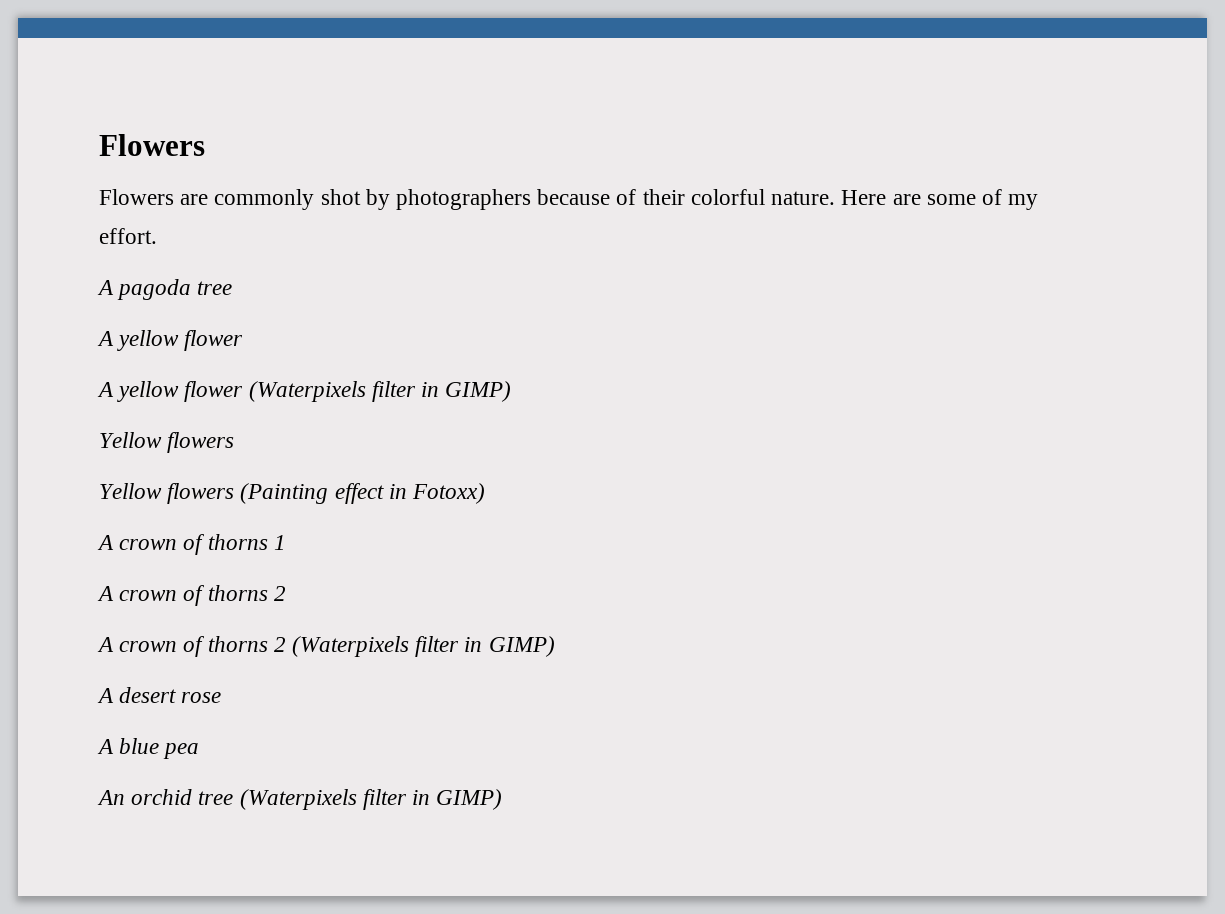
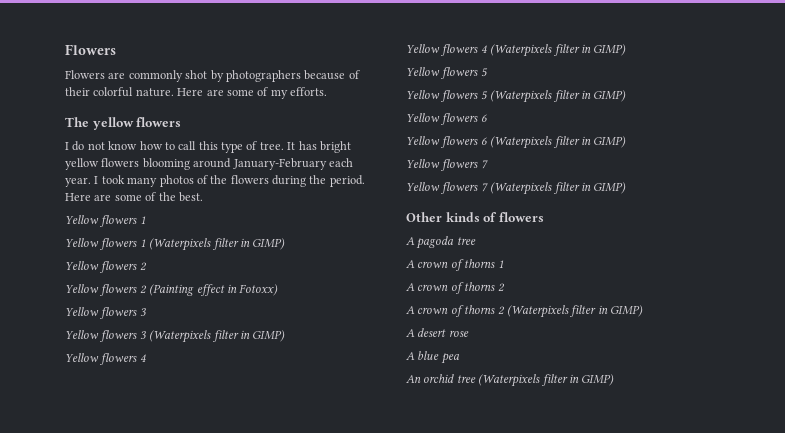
- Here are some of my effort.
+ Here are some of my efforts.
+ The yellow flowers
+ I do not know how to call this type of tree. It has bright yellow flowers blooming around January-February each year. I took many photos of the flowers during the period. Here are some of the best.
+ Yellow flowers 1
+ Yellow flowers 1 (Waterpixels filter in GIMP)
+ Yellow flowers 2
+ Yellow flowers 2 (Painting effect in Fotoxx)
+ Yellow flowers 3
+ Yellow flowers 3 (Waterpixels filter in GIMP)
+ Yellow flowers 4
+ Yellow flowers 4 (Waterpixels filter in GIMP)
+ Yellow flowers 5
+ Yellow flowers 5 (Waterpixels filter in GIMP)
+ Yellow flowers 6
+ Yellow flowers 6 (Waterpixels filter in GIMP)
+ Yellow flowers 7
+ Yellow flowers 7 (Waterpixels filter in GIMP)
+ Other kinds of flowers
  A pagoda tree
- A yellow flower
- A yellow flower (Waterpixels filter in GIMP)
- Yellow flowers
- Yellow flowers (Painting effect in Fotoxx)

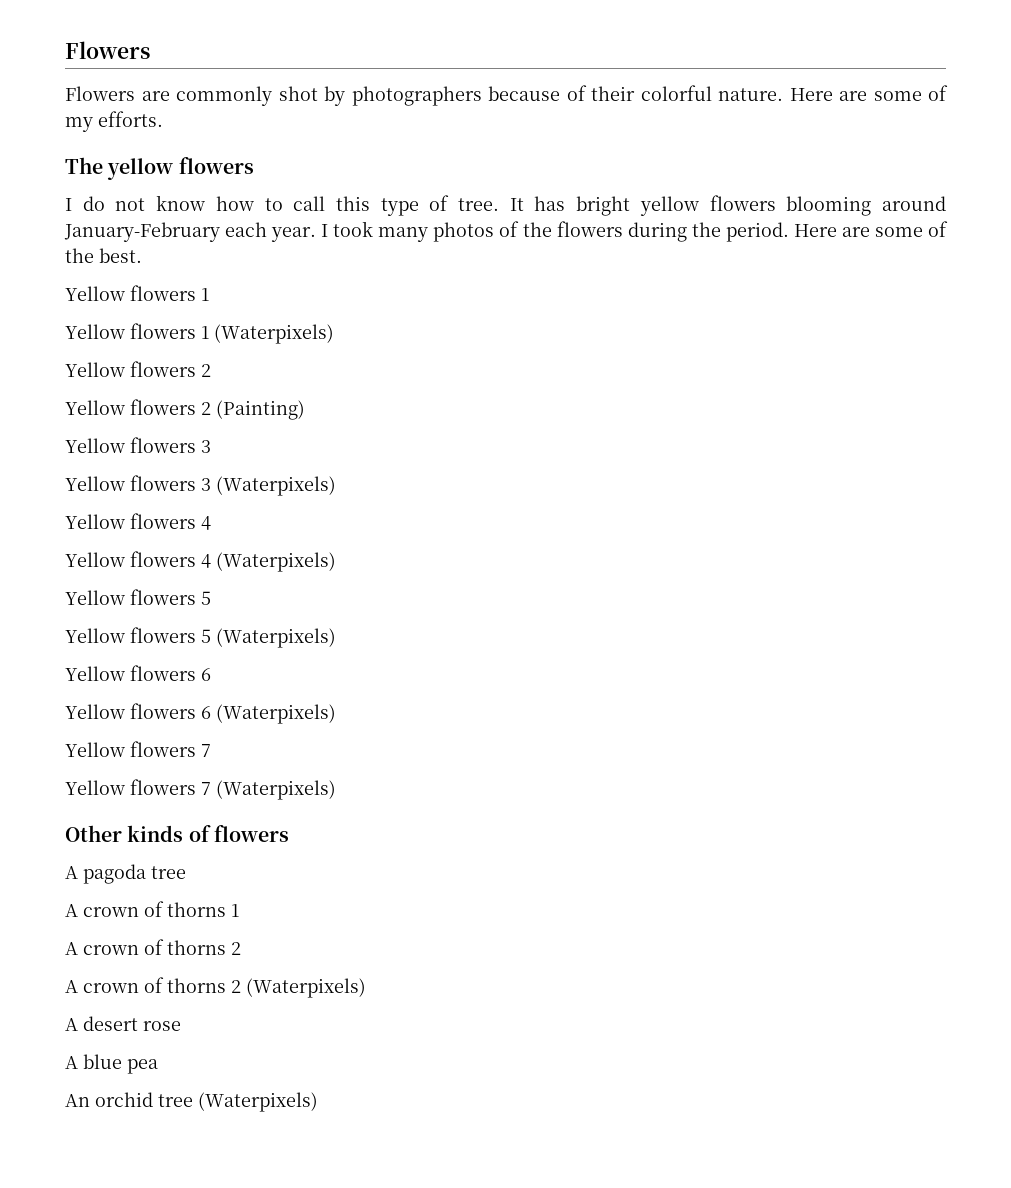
- Yellow flowers 1 (Waterpixels filter in GIMP)
+ Yellow flowers 1 (Waterpixels)
- Yellow flowers 2 (Painting effect in Fotoxx)
+ Yellow flowers 2 (Painting)
- Yellow flowers 3 (Waterpixels filter in GIMP)
+ Yellow flowers 3 (Waterpixels)
- Yellow flowers 4 (Waterpixels filter in GIMP)
+ Yellow flowers 4 (Waterpixels)
- Yellow flowers 5 (Waterpixels filter in GIMP)
+ Yellow flowers 5 (Waterpixels)
- Yellow flowers 6 (Waterpixels filter in GIMP)
+ Yellow flowers 6 (Waterpixels)
- Yellow flowers 7 (Waterpixels filter in GIMP)
+ Yellow flowers 7 (Waterpixels)
- A crown of thorns 2 (Waterpixels filter in GIMP)
+ A crown of thorns 2 (Waterpixels)
- An orchid tree (Waterpixels filter in GIMP)
+ An orchid tree (Waterpixels)

